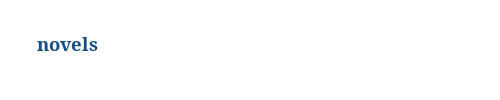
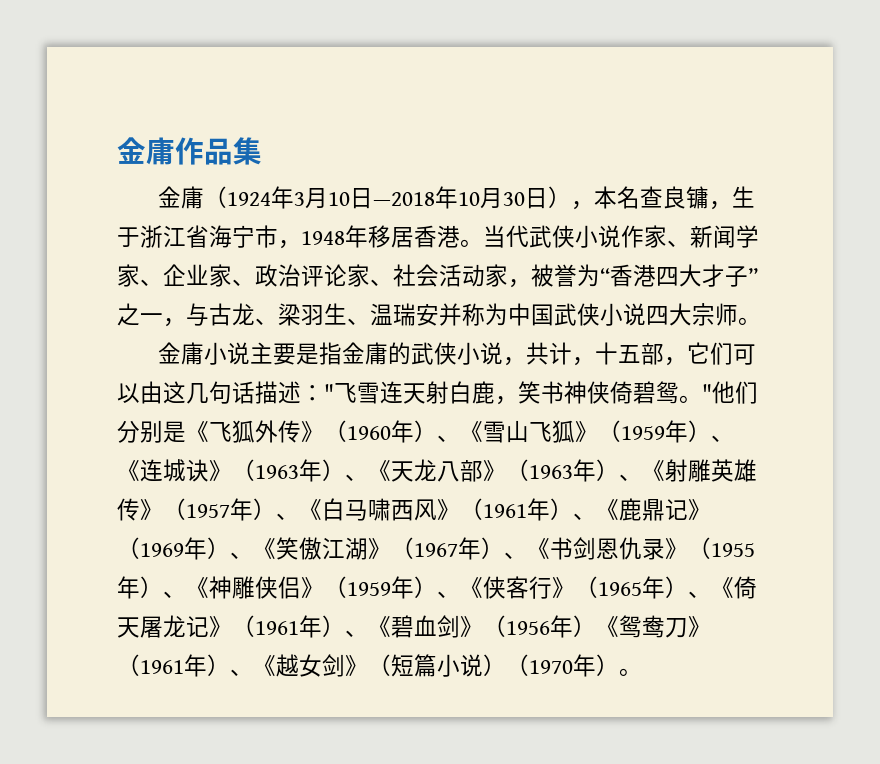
- novels
+ 金庸作品集
+ 金庸（1924年3月10日—2018年10月30日），本名查良镛，生于浙江省海宁市，1948年移居香港。当代武侠小说作家、新闻学家、企业家、政治评论家、社会活动家，被誉为“香港四大才子”之一，与古龙、梁羽生、温瑞安并称为中国武侠小说四大宗师。
+ 金庸小说主要是指金庸的武侠小说，共计，十五部，它们可以由这几句话描述："飞雪连天射白鹿，笑书神侠倚碧鸳。"他们分别是《飞狐外传》（1960年）、《雪山飞狐》（1959年）、《连城诀》（1963年）、《天龙八部》（1963年）、《射雕英雄传》（1957年）、《白马啸西风》（1961年）、《鹿鼎记》（1969年）、《笑傲江湖》（1967年）、《书剑恩仇录》（1955年）、《神雕侠侣》（1959年）、《侠客行》（1965年）、《倚天屠龙记》（1961年）、《碧血剑》（1956年）《鸳鸯刀》（1961年）、《越女剑》（短篇小说）（1970年）。

